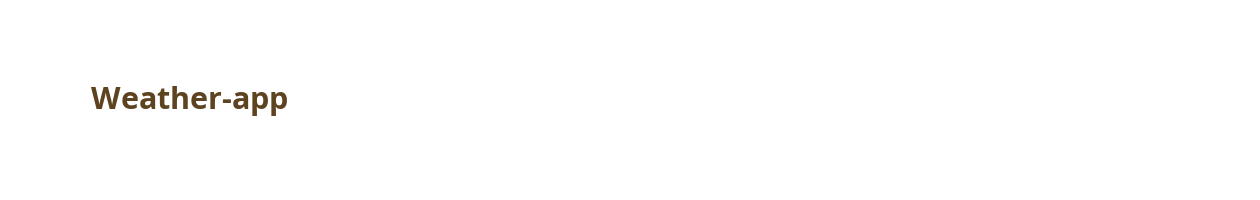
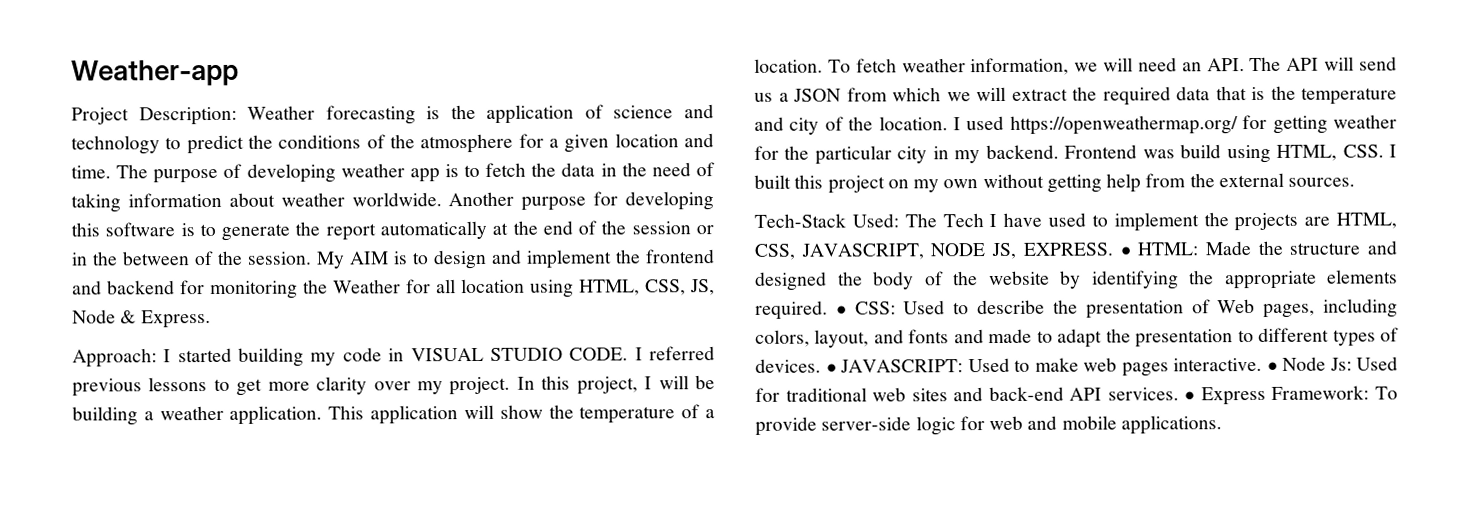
+ Project Description: Weather forecasting is the application of science and technology to predict the conditions of the atmosphere for a given location and time. The purpose of developing weather app is to fetch the data in the need of taking information about weather worldwide. Another purpose for developing this software is to generate the report automatically at the end of the session or in the between of the session. My AIM is to design and implement the frontend and backend for monitoring the Weather for all location using HTML, CSS, JS, Node & Express.
+ Approach: I started building my code in VISUAL STUDIO CODE. I referred previous lessons to get more clarity over my project. In this project, I will be building a weather application. This application will show the temperature of a location. To fetch weather information, we will need an API. The API will send us a JSON from which we will extract the required data that is the temperature and city of the location. I used https://openweathermap.org/ for getting weather for the particular city in my backend. Frontend was build using HTML, CSS. I built this project on my own without getting help from the external sources.
+ Tech-Stack Used: The Tech I have used to implement the projects are HTML, CSS, JAVASCRIPT, NODE JS, EXPRESS. • HTML: Made the structure and designed the body of the website by identifying the appropriate elements required. • CSS: Used to describe the presentation of Web pages, including colors, layout, and fonts and made to adapt the presentation to different types of devices. • JAVASCRIPT: Used to make web pages interactive. • Node Js: Used for traditional web sites and back-end API services. • Express Framework: To provide server-side logic for web and mobile applications.

